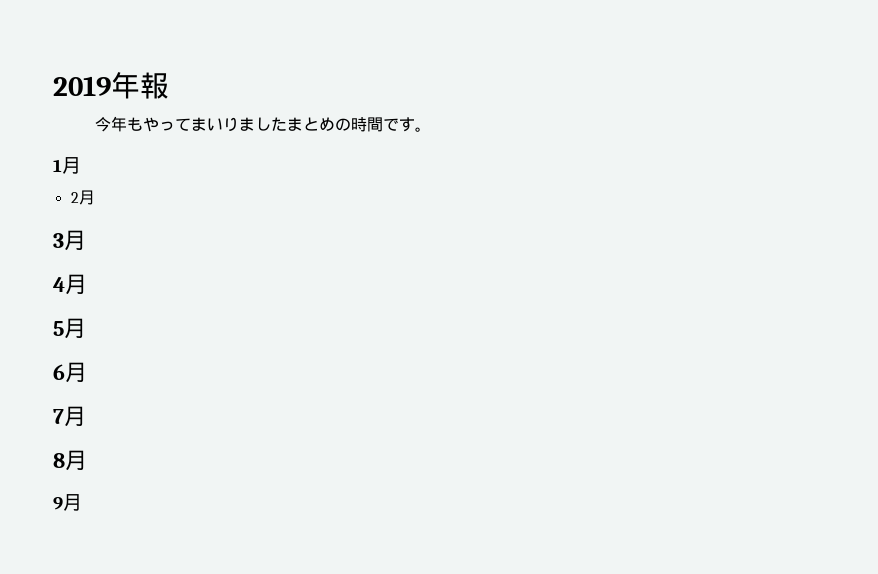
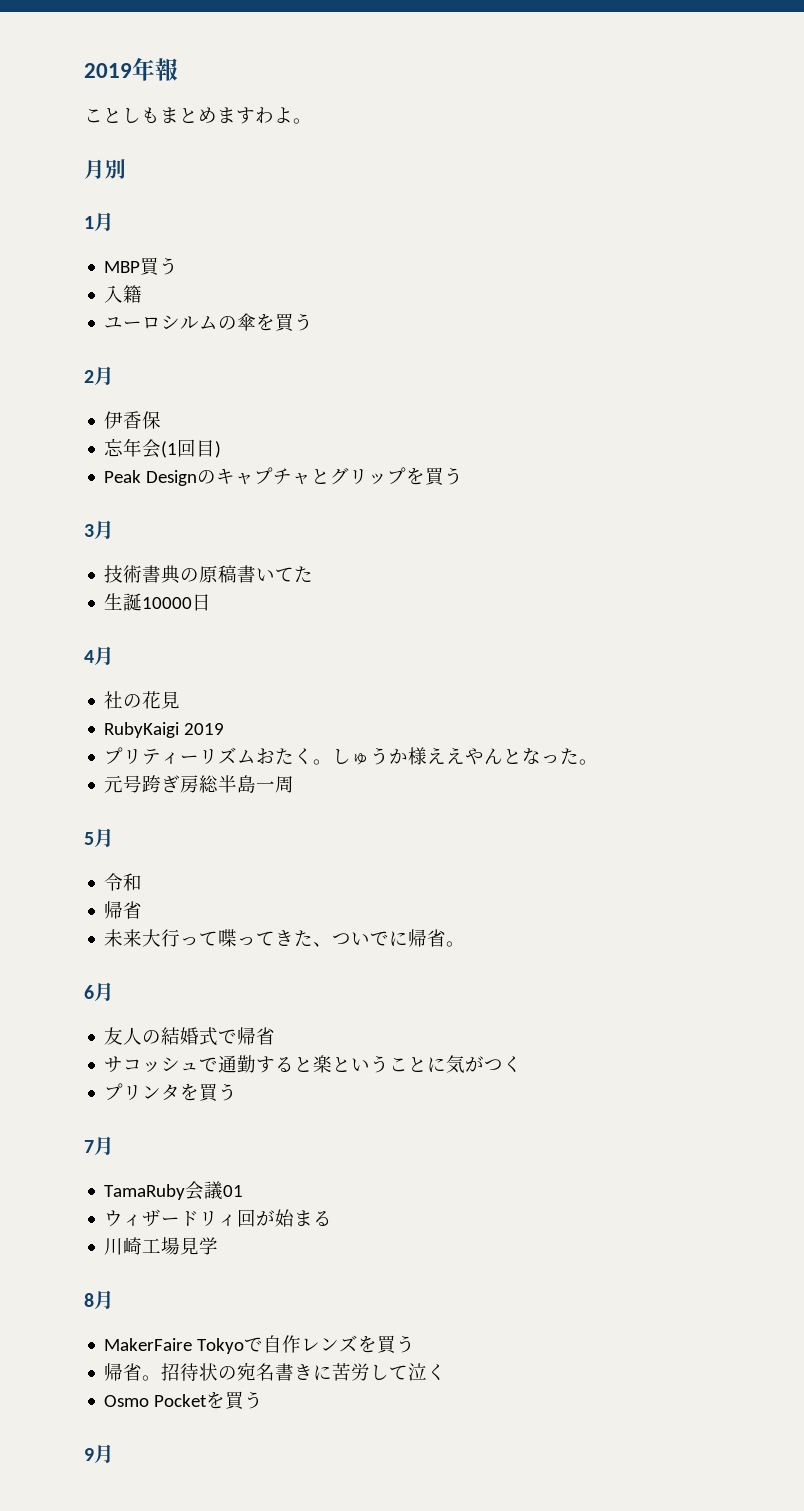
- 今年もやってまいりましたまとめの時間です。
+ ことしもまとめますわよ。
+ 月別
+ MBP買う
+ 入籍
+ ユーロシルムの傘を買う
  2月
+ 伊香保
+ 忘年会(1回目)
+ Peak Designのキャプチャとグリップを買う
  3月
+ 技術書典の原稿書いてた
+ 生誕10000日
  4月
+ 社の花見
+ RubyKaigi 2019
+ プリティーリズムおたく。しゅうか様ええやんとなった。
+ 元号跨ぎ房総半島一周
  5月
+ 令和
+ 帰省
+ 未来大行って喋ってきた、ついでに帰省。
  6月
+ 友人の結婚式で帰省
+ サコッシュで通勤すると楽ということに気がつく
+ プリンタを買う
  7月
+ TamaRuby会議01
+ ウィザードリィ回が始まる
+ 川崎工場見学
  8月
+ MakerFaire Tokyoで自作レンズを買う
+ 帰省。招待状の宛名書きに苦労して泣く
+ Osmo Pocketを買う

